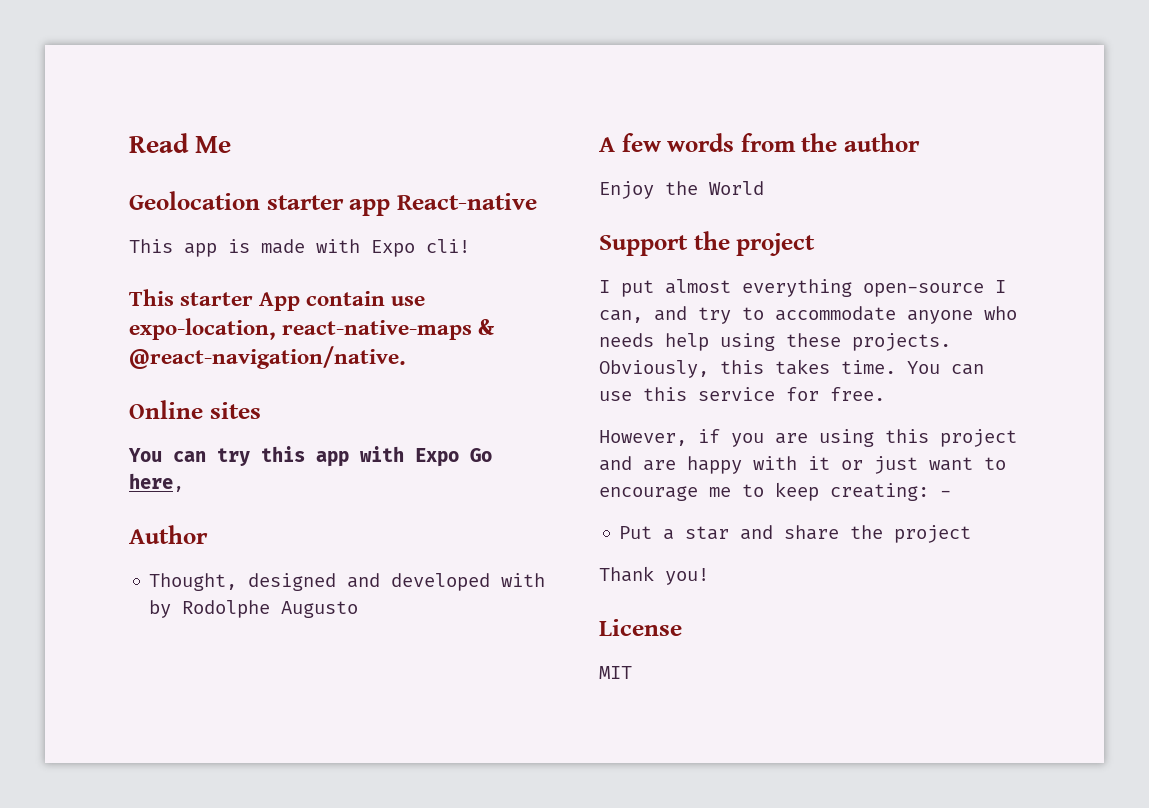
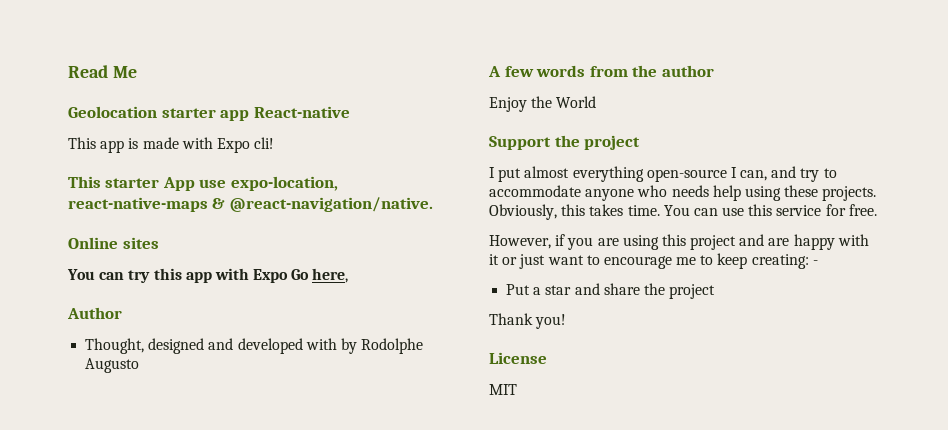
- This starter App contain use expo-location, react-native-maps & @react-navigation/native.
+ This starter App use expo-location, react-native-maps & @react-navigation/native.

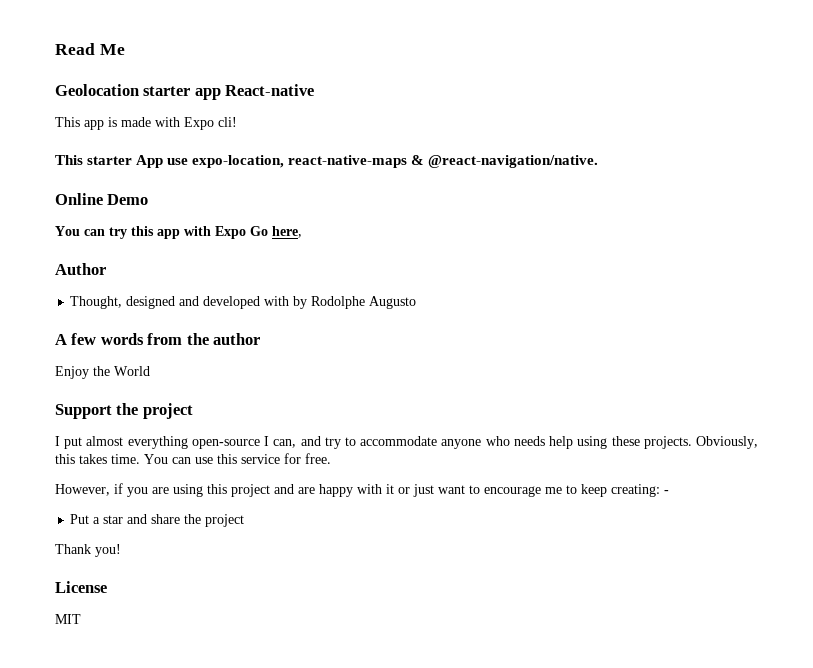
- Online sites
+ Online Demo

